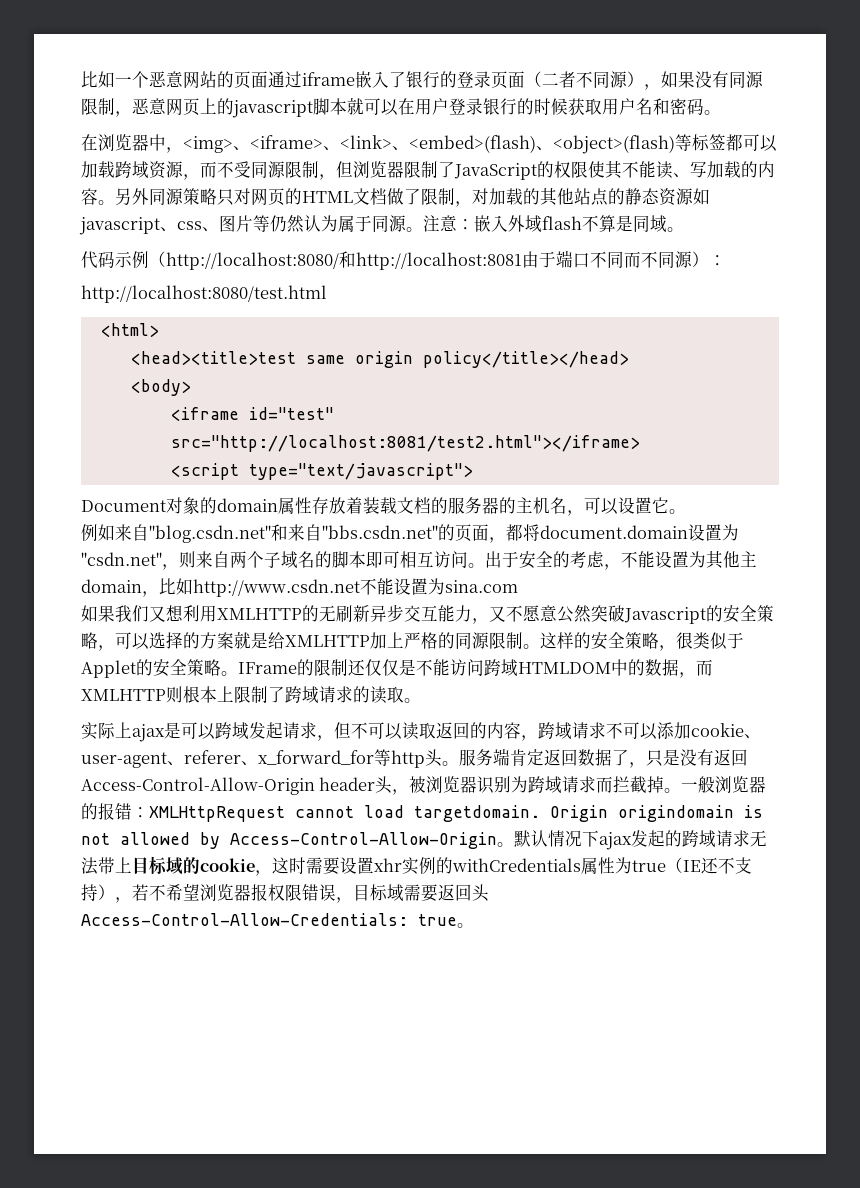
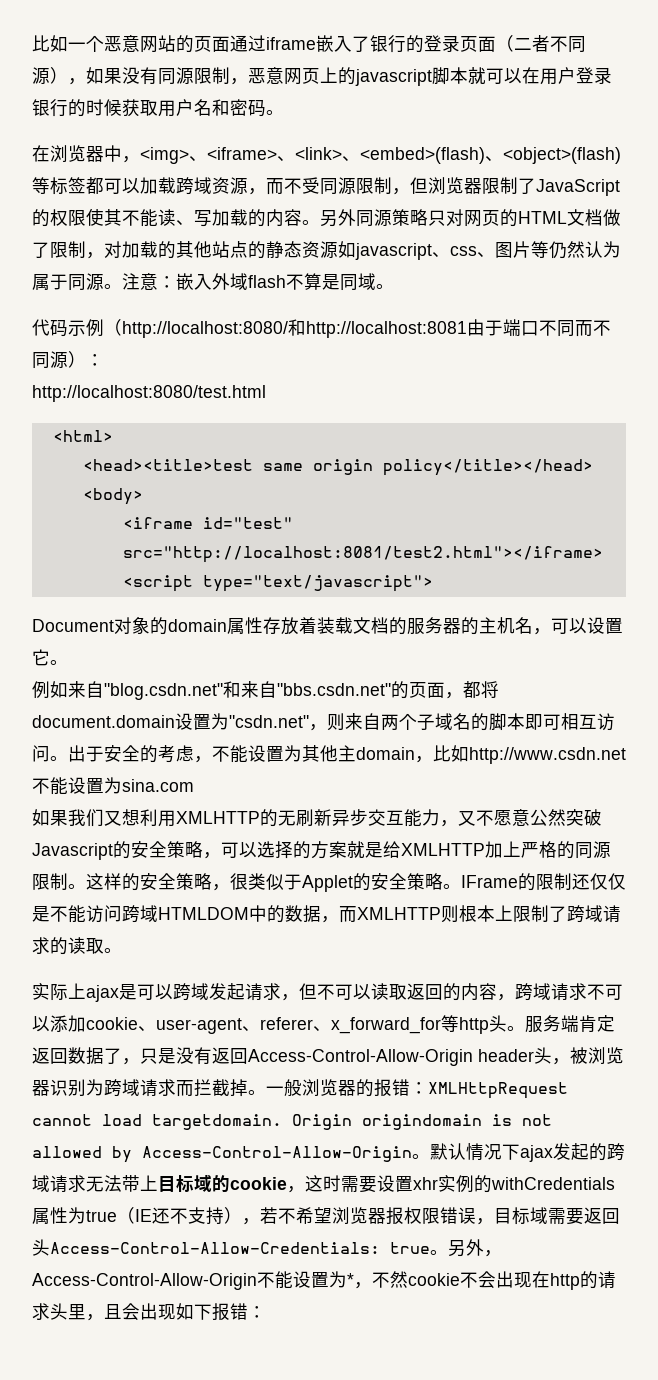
+ 另外，Access-Control-Allow-Origin不能设置为*，不然cookie不会出现在http的请求头里，且会出现如下报错：

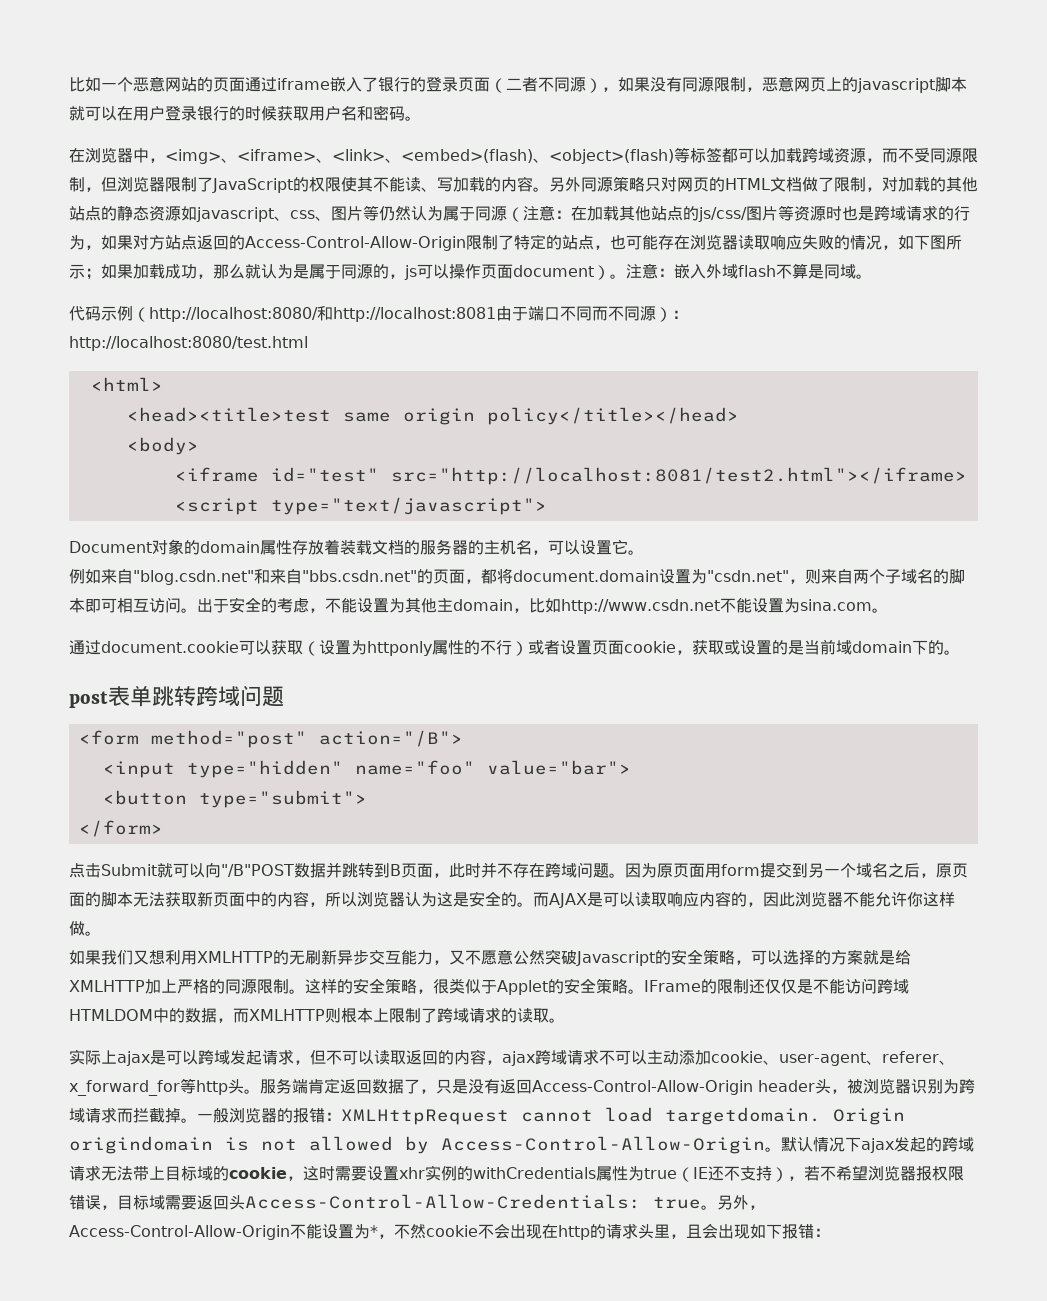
- 另外同源策略只对网页的HTML文档做了限制，对加载的其他站点的静态资源如javascript、css、图片等仍然认为属于同源。
+ 另外同源策略只对网页的HTML文档做了限制，对加载的其他站点的静态资源如javascript、css、图片等仍然认为属于同源（注意：在加载其他站点的js/css/图片等资源时也是跨域请求的行为，如果对方站点返回的Access-Control-Allow-Origin限制了特定的站点，也可能存在浏览器读取响应失败的情况，如下图所示；如果加载成功，那么就认为是属于同源的，js可以操作页面document）。
- 出于安全的考虑，不能设置为其他主domain，比如http://www.csdn.net不能设置为sina.com
+ 出于安全的考虑，不能设置为其他主domain，比如http://www.csdn.net不能设置为sina.com。
+ 通过document.cookie可以获取（设置为httponly属性的不行）或者设置页面cookie，获取或设置的是当前域domain下的。
+ post表单跳转跨域问题
+ <form method="post" action="/B">
+ <input type="hidden" name="foo" value="bar">
+ <button type="submit">
+ </form>
+ 点击Submit就可以向"/B"POST数据并跳转到B页面，此时并不存在跨域问题。因为原页面用form提交到另一个域名之后，原页面的脚本无法获取新页面中的内容，所以浏览器认为这是安全的。而AJAX是可以读取响应内容的，因此浏览器不能允许你这样做。
- 实际上ajax是可以跨域发起请求，但不可以读取返回的内容，跨域请求不可以添加cookie、user-agent、referer、x_forward_for等http头。
+ 实际上ajax是可以跨域发起请求，但不可以读取返回的内容，ajax跨域请求不可以主动添加cookie、user-agent、referer、x_forward_for等http头。

